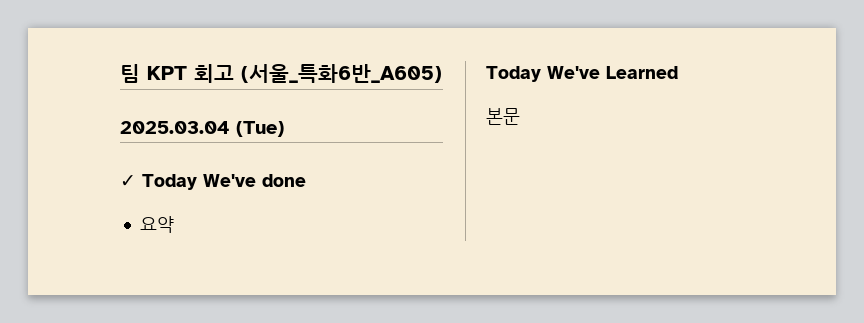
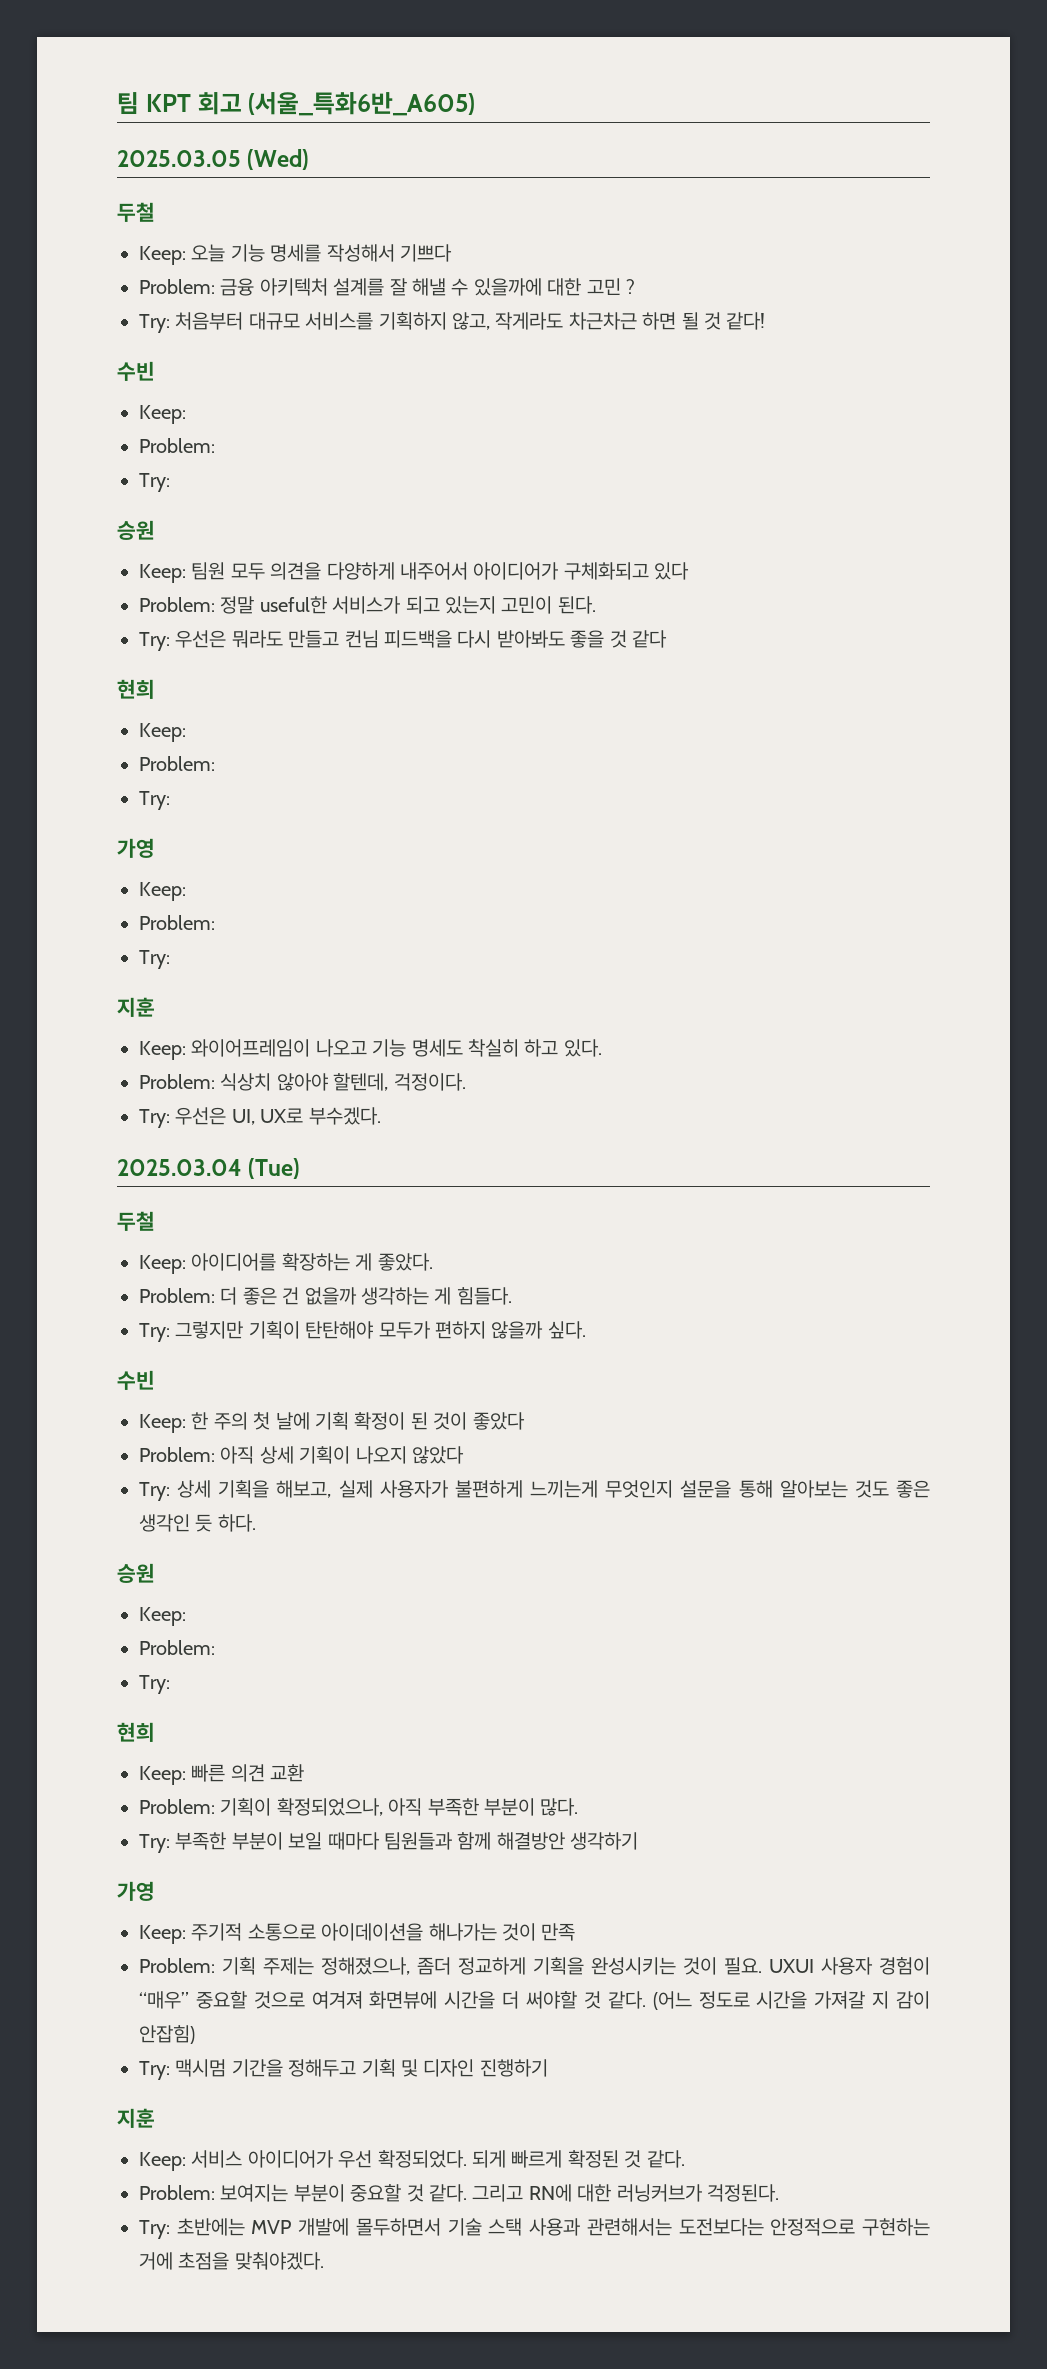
+ 2025.03.05 (Wed)
+ 두철
+ Keep: 오늘 기능 명세를 작성해서 기쁘다
+ Problem: 금융 아키텍처 설계를 잘 해낼 수 있을까에 대한 고민 ?
+ Try: 처음부터 대규모 서비스를 기획하지 않고, 작게라도 차근차근 하면 될 것 같다!
+ 수빈
+ Keep:
+ Problem:
+ Try:
+ 승원
+ Keep: 팀원 모두 의견을 다양하게 내주어서 아이디어가 구체화되고 있다
+ Problem: 정말 useful한 서비스가 되고 있는지 고민이 된다.
+ Try: 우선은 뭐라도 만들고 컨님 피드백을 다시 받아봐도 좋을 것 같다
+ 현희
+ Keep:
+ Problem:
+ Try:
+ 가영
+ Keep:
+ Problem:
+ Try:
+ 지훈
+ Keep: 와이어프레임이 나오고 기능 명세도 착실히 하고 있다.
+ Problem: 식상치 않아야 할텐데, 걱정이다.
+ Try: 우선은 UI, UX로 부수겠다.
  2025.03.04 (Tue)
- ✓ Today We've done
- 요약
- Today We've Learned
- 본문
+ 두철
+ Keep: 아이디어를 확장하는 게 좋았다.
+ Problem: 더 좋은 건 없을까 생각하는 게 힘들다.
+ Try: 그렇지만 기획이 탄탄해야 모두가 편하지 않을까 싶다.
+ 수빈
+ Keep: 한 주의 첫 날에 기획 확정이 된 것이 좋았다
+ Problem: 아직 상세 기획이 나오지 않았다
+ Try: 상세 기획을 해보고, 실제 사용자가 불편하게 느끼는게 무엇인지 설문을 통해 알아보는 것도 좋은 생각인 듯 하다.
+ 승원
+ Keep:
+ Problem:
+ Try:
+ 현희
+ Keep: 빠른 의견 교환
+ Problem: 기획이 확정되었으나, 아직 부족한 부분이 많다.
+ Try: 부족한 부분이 보일 때마다 팀원들과 함께 해결방안 생각하기
+ 가영
+ Keep: 주기적 소통으로 아이데이션을 해나가는 것이 만족
+ Problem: 기획 주제는 정해졌으나, 좀더 정교하게 기획을 완성시키는 것이 필요. UXUI 사용자 경험이 “매우” 중요할 것으로 여겨져 화면뷰에 시간을 더 써야할 것 같다. (어느 정도로 시간을 가져갈 지 감이 안잡힘)
+ Try: 맥시멈 기간을 정해두고 기획 및 디자인 진행하기
+ 지훈
+ Keep: 서비스 아이디어가 우선 확정되었다. 되게 빠르게 확정된 것 같다.
+ Problem: 보여지는 부분이 중요할 것 같다. 그리고 RN에 대한 러닝커브가 걱정된다.
+ Try: 초반에는 MVP 개발에 몰두하면서 기술 스택 사용과 관련해서는 도전보다는 안정적으로 구현하는 거에 초점을 맞춰야겠다.

